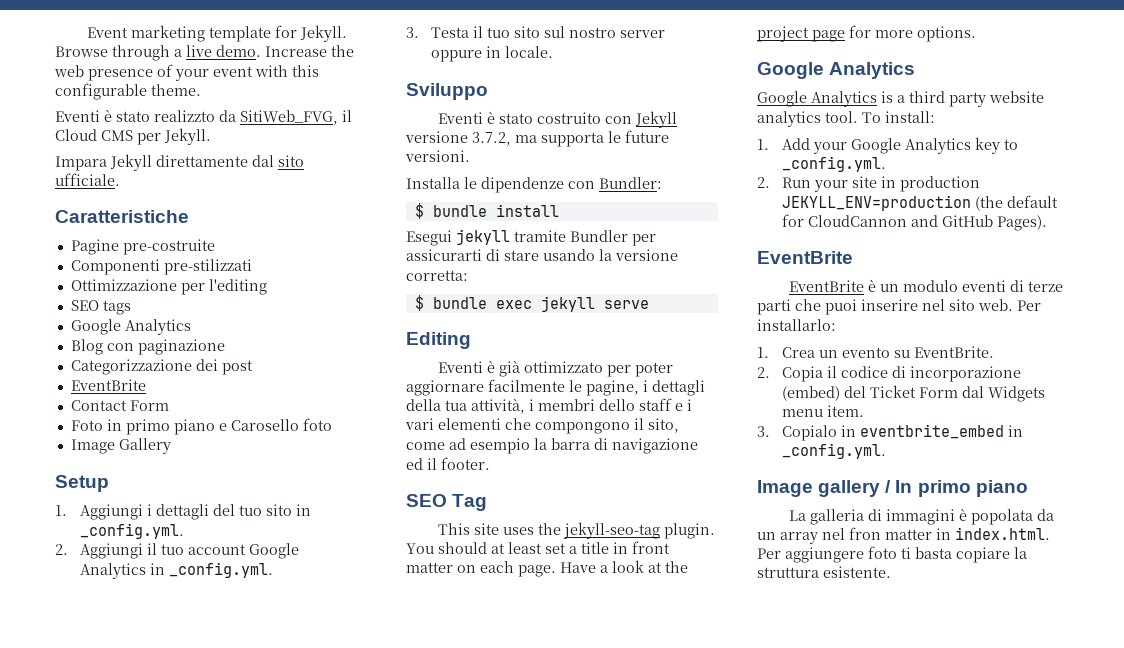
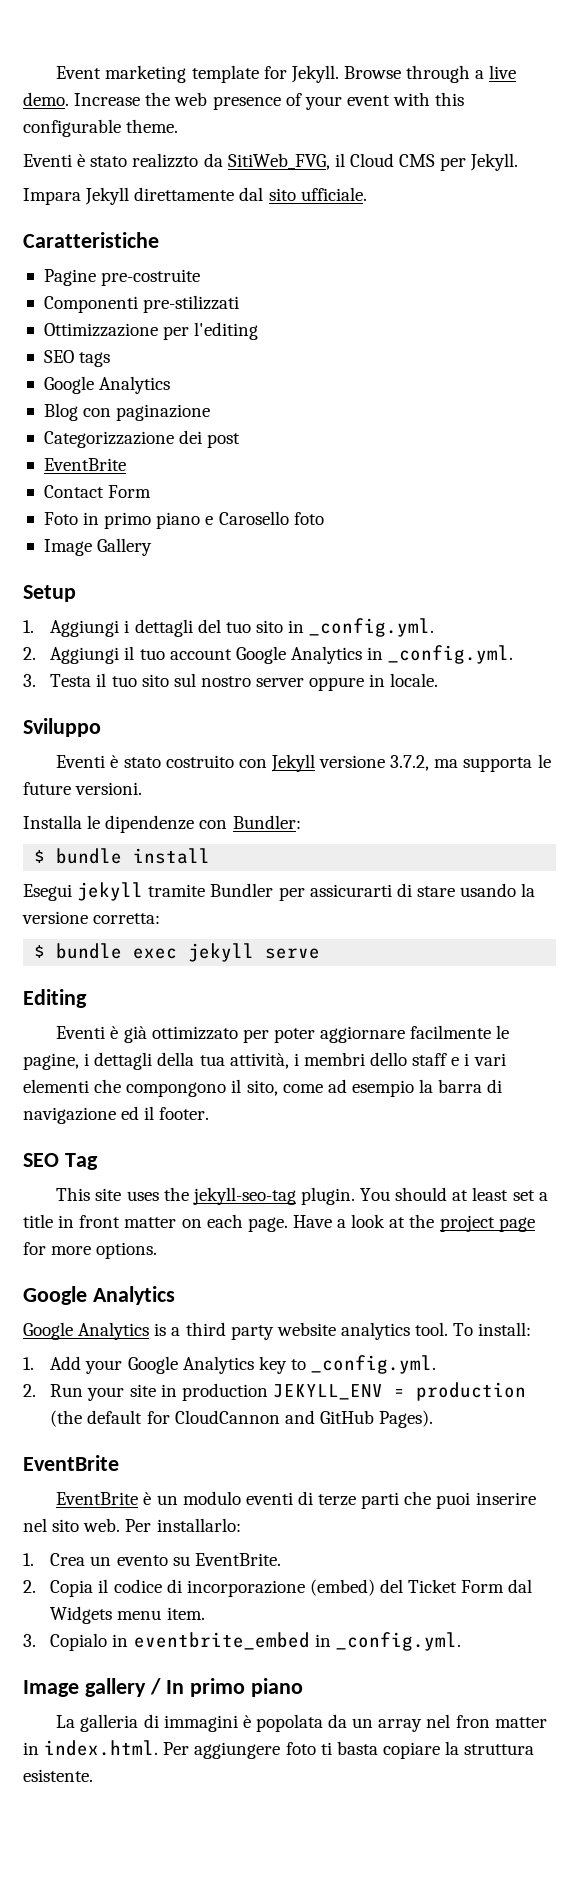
- 2. Run your site in production JEKYLL_ENV=production (the default for CloudCannon and GitHub Pages).
+ 2. Run your site in production JEKYLL_ENV = production (the default for CloudCannon and GitHub Pages).

